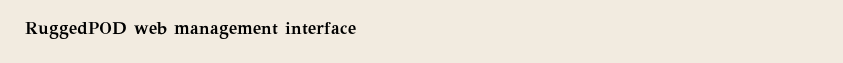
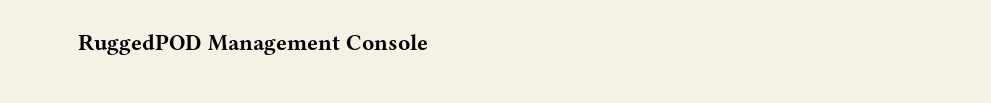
- RuggedPOD web management interface
+ RuggedPOD Management Console

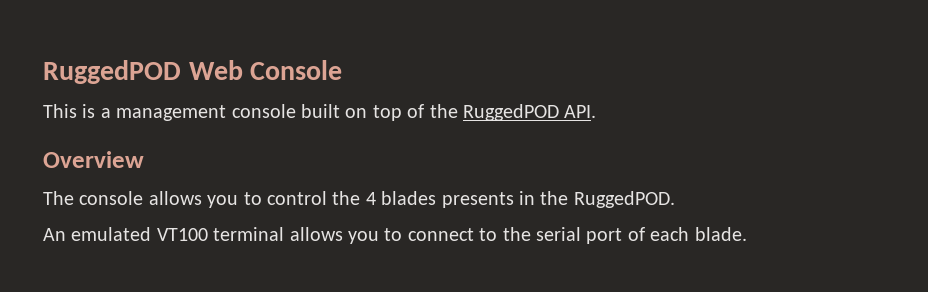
- RuggedPOD Management Console
+ RuggedPOD Web Console
+ This is a management console built on top of the RuggedPOD API.
+ Overview
+ The console allows you to control the 4 blades presents in the RuggedPOD.
+ An emulated VT100 terminal allows you to connect to the serial port of each blade.

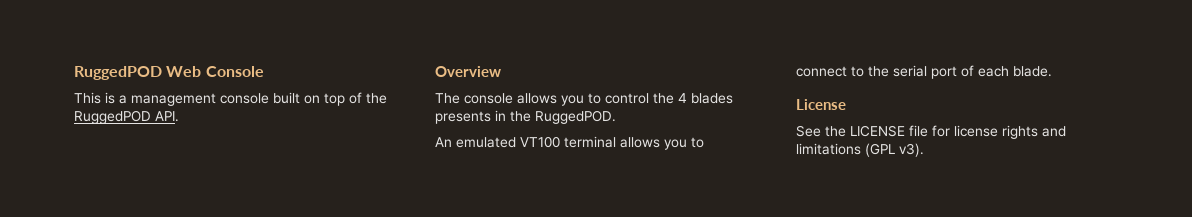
+ License
+ See the LICENSE file for license rights and limitations (GPL v3).

